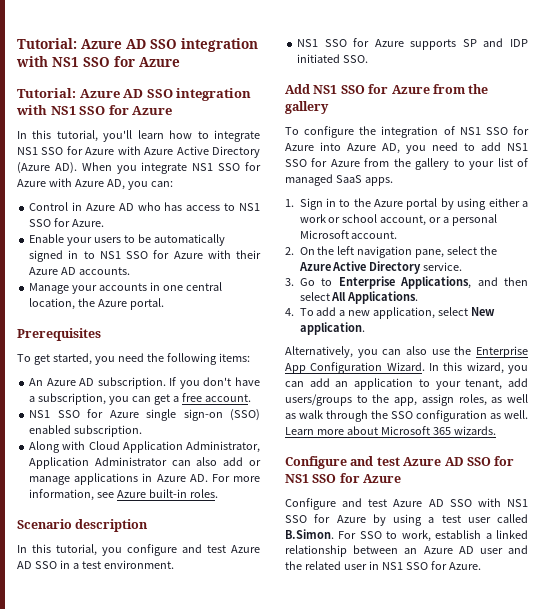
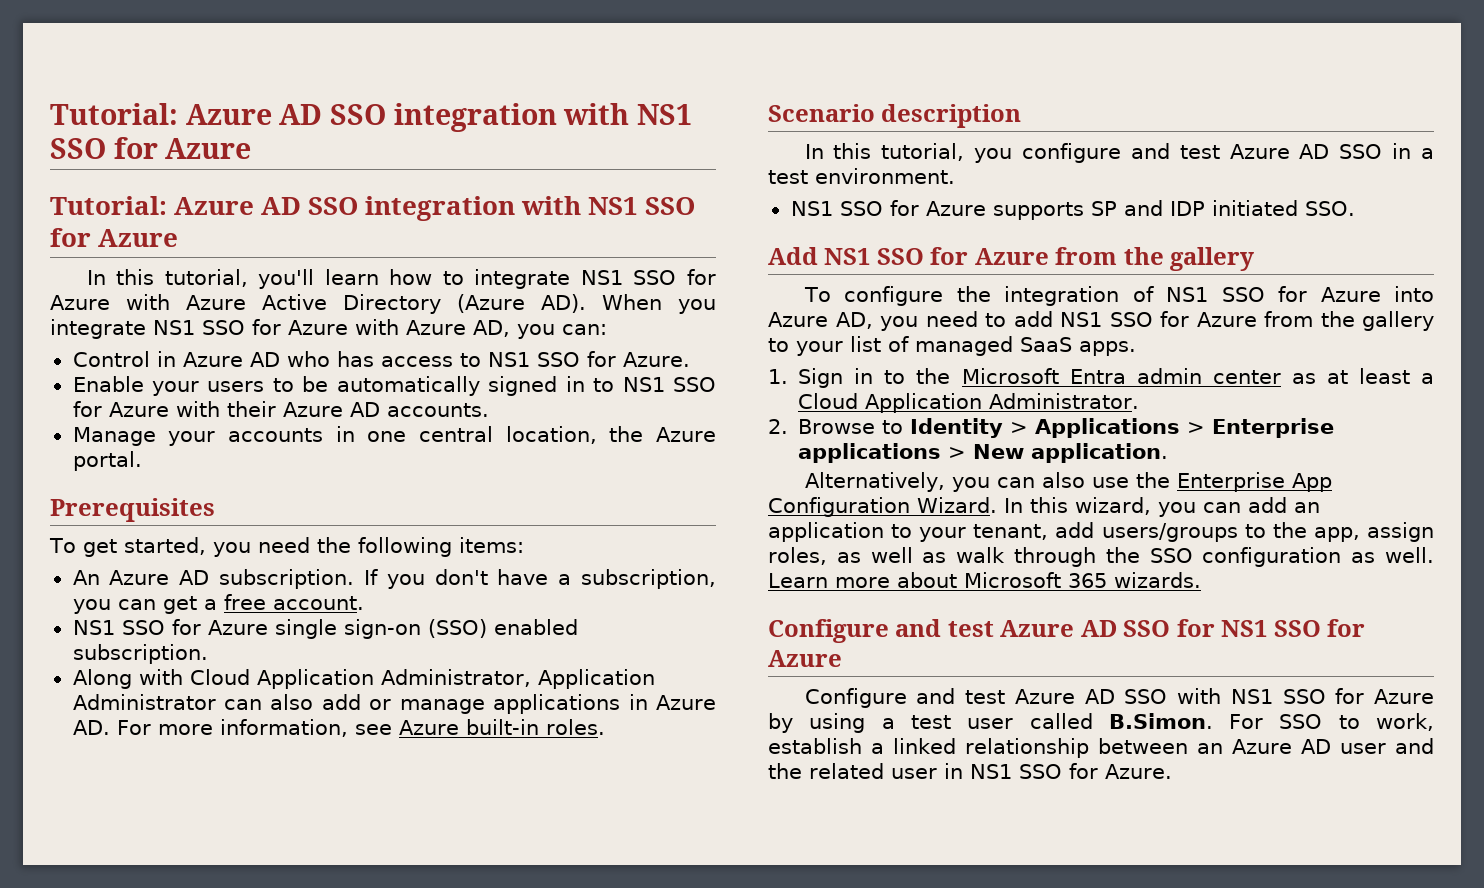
- 1. Sign in to the Azure portal by using either a work or school account, or a personal Microsoft account.
- 2. On the left navigation pane, select the Azure Active Directory service.
- 3. Go to Enterprise Applications, and then select All Applications.
- 4. To add a new application, select New application.
+ 1. Sign in to the Microsoft Entra admin center as at least a Cloud Application Administrator.
+ 2. Browse to Identity > Applications > Enterprise applications > New application.

